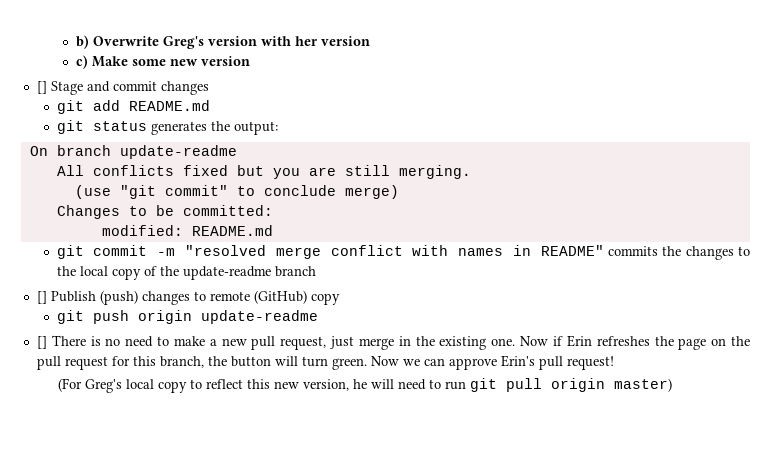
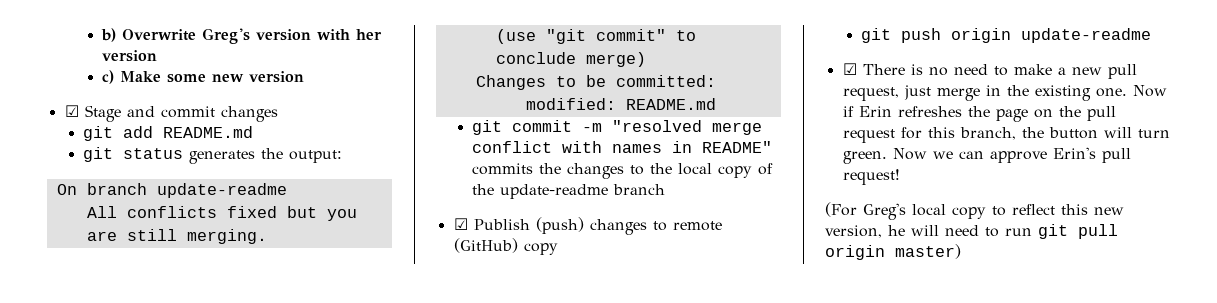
- [] Stage and commit changes
+ ☑ Stage and commit changes
- [] Publish (push) changes to remote (GitHub) copy
+ ☑ Publish (push) changes to remote (GitHub) copy
- [] There is no need to make a new pull request, just merge in the existing one.
+ ☑ There is no need to make a new pull request, just merge in the existing one.

